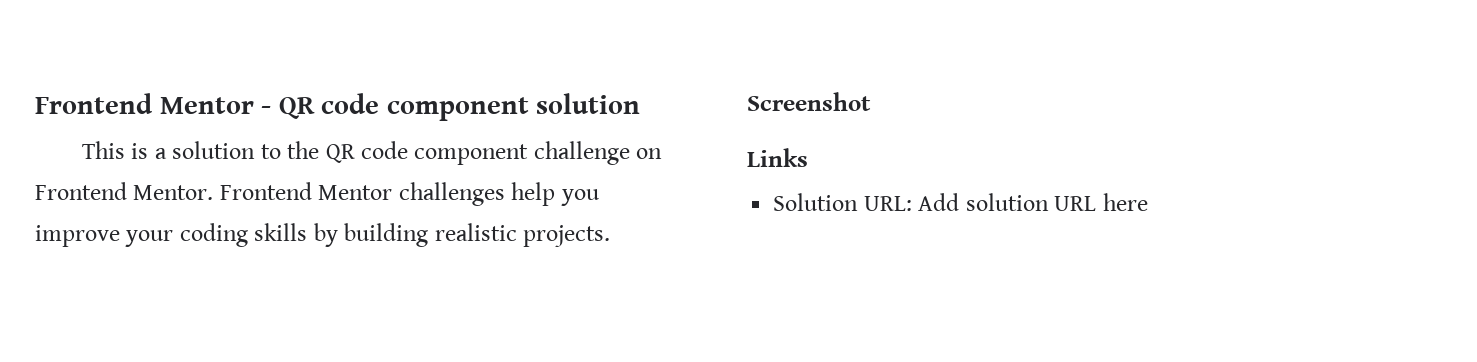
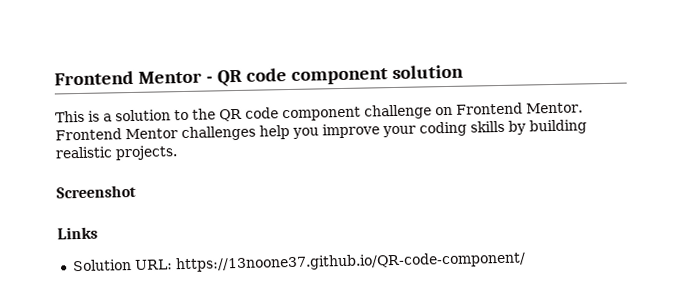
- Solution URL: Add solution URL here
+ Solution URL: https://13noone37.github.io/QR-code-component/

